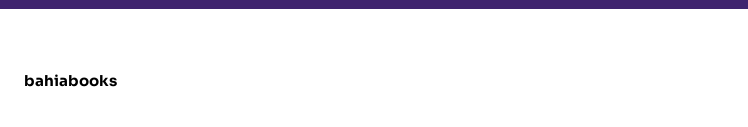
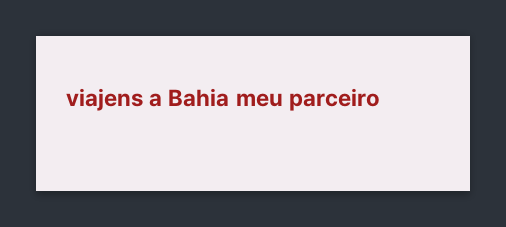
- bahiabooks
+ viajens a Bahia meu parceiro

